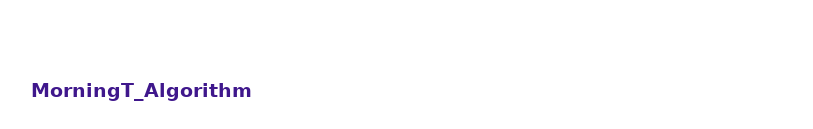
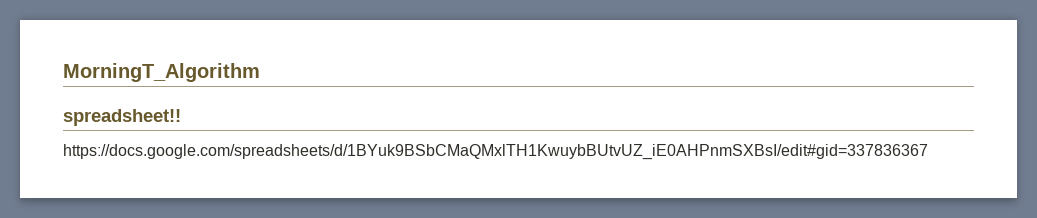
+ spreadsheet!!
+ https://docs.google.com/spreadsheets/d/1BYuk9BSbCMaQMxlTH1KwuybBUtvUZ_iE0AHPnmSXBsI/edit#gid=337836367

